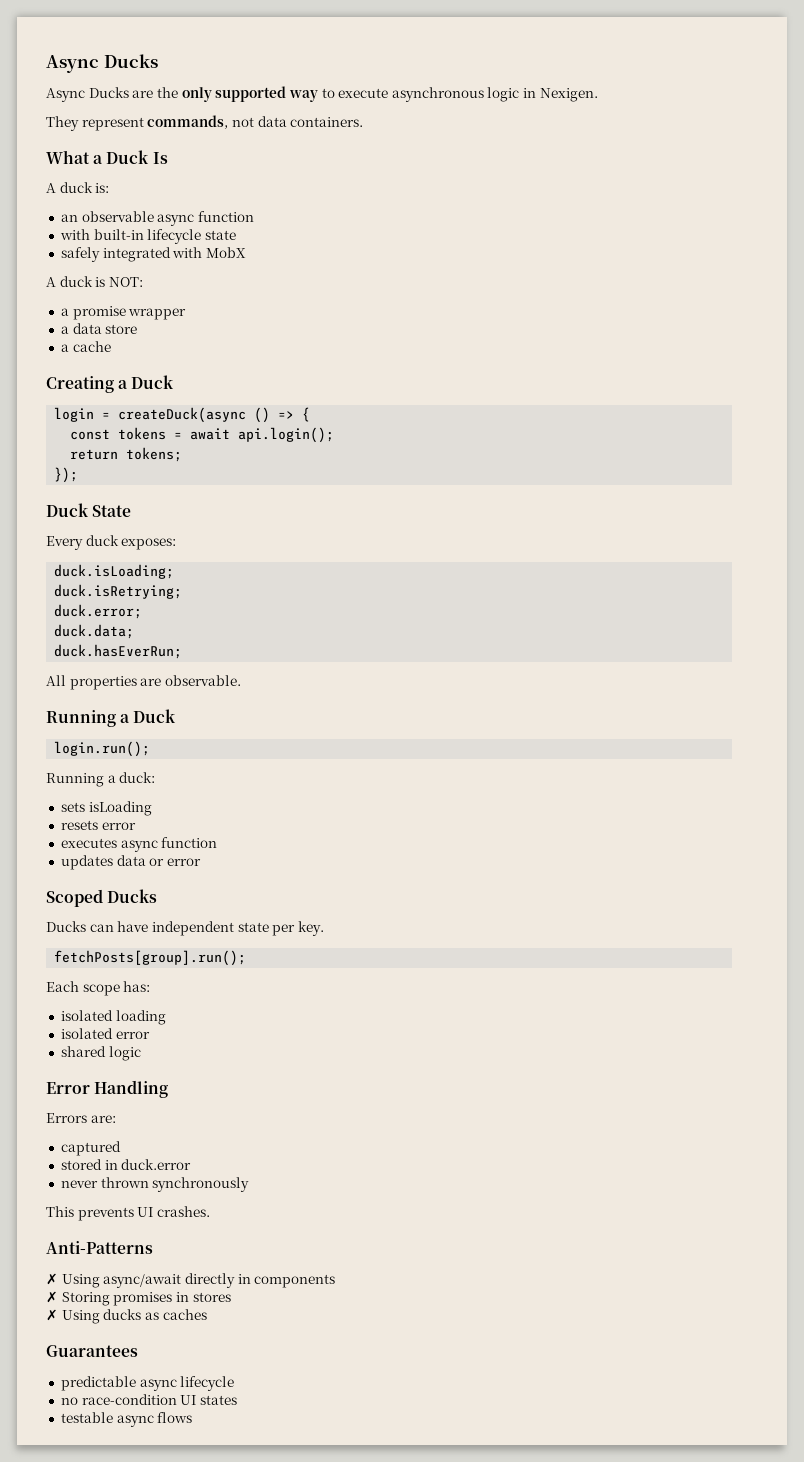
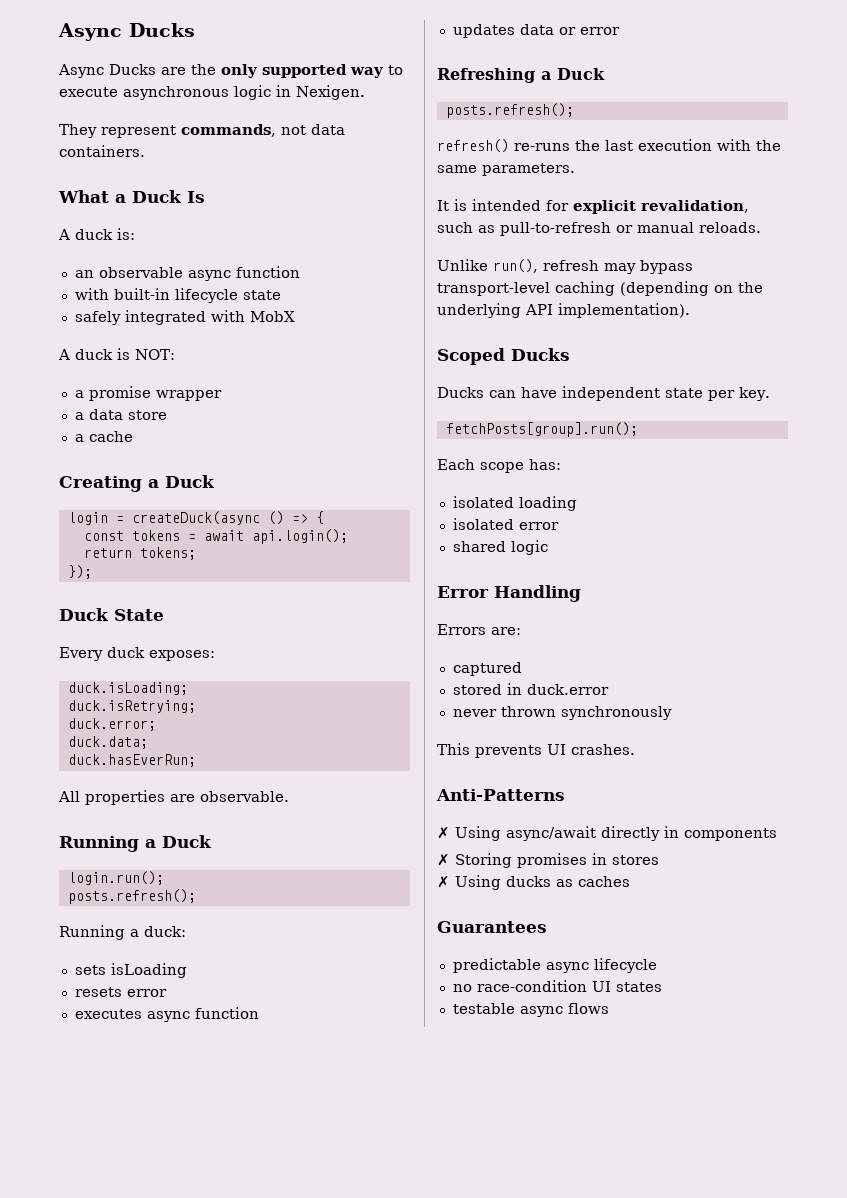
  login.run();
+ posts.refresh();
+ Refreshing a Duck
+ posts.refresh();
+ refresh() re-runs the last execution with the same parameters.
+ It is intended for explicit revalidation, such as pull-to-refresh or manual reloads.
+ Unlike run(), refresh may bypass transport-level caching (depending on the underlying API implementation).

